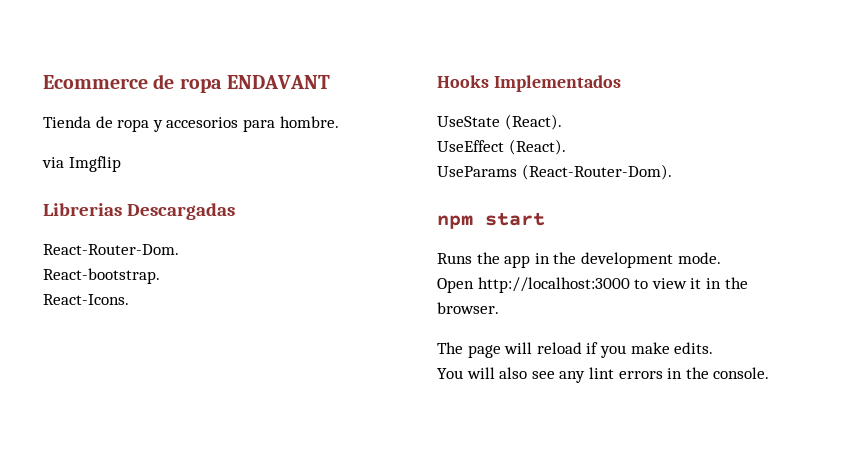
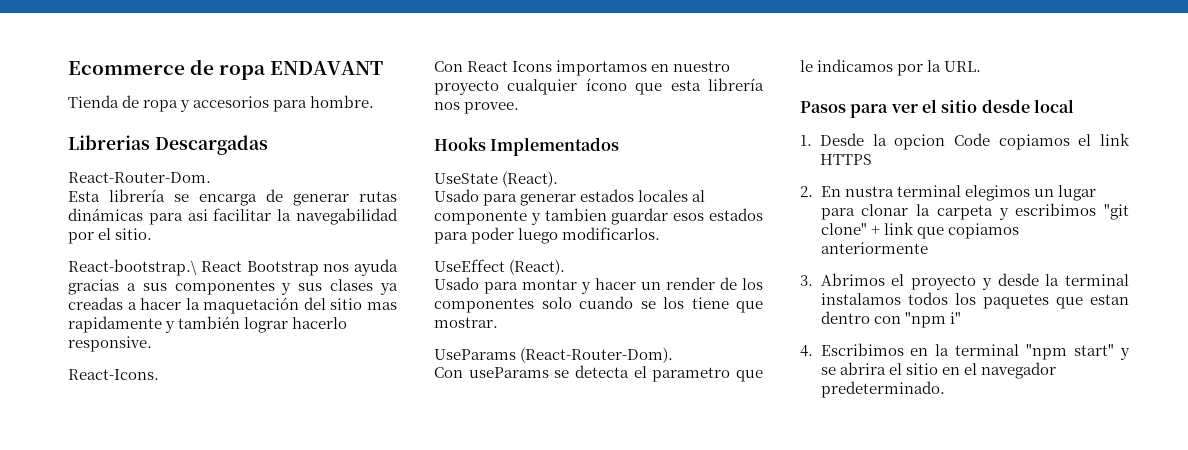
- via Imgflip
- React-bootstrap.
+ Esta librería se encarga de generar rutas dinámicas para asi facilitar la navegabilidad por el sitio.
+ React-bootstrap.\ React Bootstrap nos ayuda gracias a sus componentes y sus clases ya creadas a hacer la maquetación del sitio mas rapidamente y también lograr hacerlo responsive.
  React-Icons.
+ Con React Icons importamos en nuestro proyecto cualquier ícono que esta librería nos provee.
  Hooks Implementados
  UseState (React).
+ Usado para generar estados locales al componente y tambien guardar esos estados para poder luego modificarlos.
  UseEffect (React).
+ Usado para montar y hacer un render de los componentes solo cuando se los tiene que mostrar.
  UseParams (React-Router-Dom).
- npm start
- Runs the app in the development mode.
- Open http://localhost:3000 to view it in the browser.
- The page will reload if you make edits.
- You will also see any lint errors in the console.
+ Con useParams se detecta el parametro que le indicamos por la URL.
+ Pasos para ver el sitio desde local
+ 1. Desde la opcion Code copiamos el link HTTPS
+ 2. En nustra terminal elegimos un lugar para clonar la carpeta y escribimos "git clone" + link que copiamos anteriormente
+ 3. Abrimos el proyecto y desde la terminal instalamos todos los paquetes que estan dentro con "npm i"
+ 4. Escribimos en la terminal "npm start" y se abrira el sitio en el navegador predeterminado.

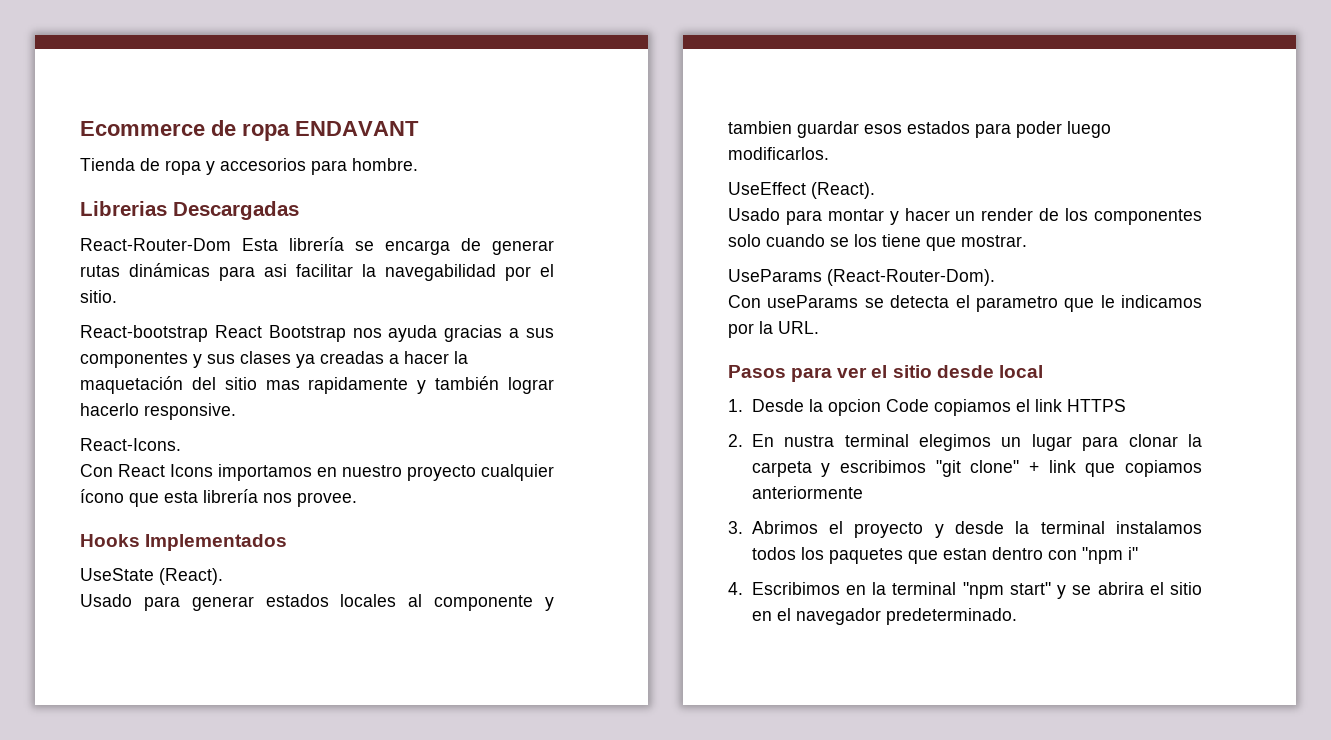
- React-Router-Dom.
- Esta librería se encarga de generar rutas dinámicas para asi facilitar la navegabilidad por el sitio.
+ React-Router-Dom Esta librería se encarga de generar rutas dinámicas para asi facilitar la navegabilidad por el sitio.
- React-bootstrap.\ React Bootstrap nos ayuda gracias a sus componentes y sus clases ya creadas a hacer la maquetación del sitio mas rapidamente y también lograr hacerlo responsive.
+ React-bootstrap React Bootstrap nos ayuda gracias a sus componentes y sus clases ya creadas a hacer la maquetación del sitio mas rapidamente y también lograr hacerlo responsive.

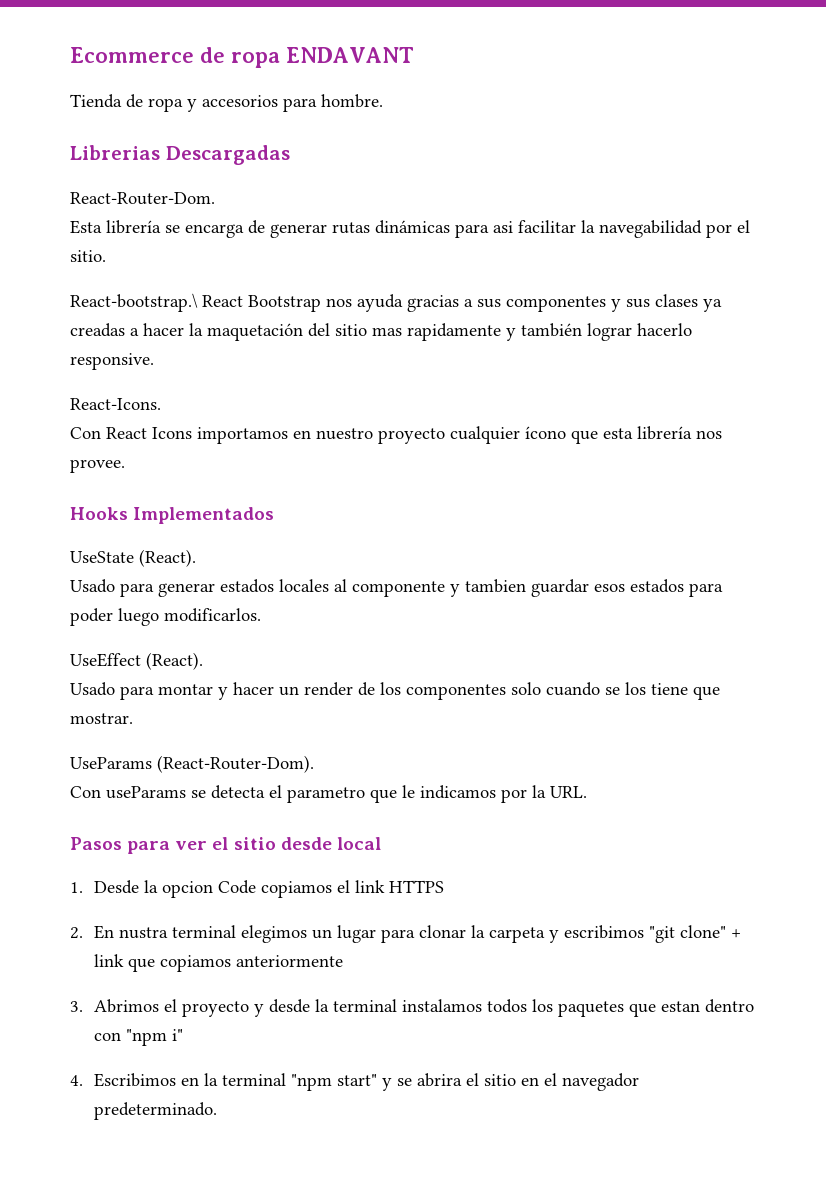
- React-Router-Dom Esta librería se encarga de generar rutas dinámicas para asi facilitar la navegabilidad por el sitio.
+ React-Router-Dom.
+ Esta librería se encarga de generar rutas dinámicas para asi facilitar la navegabilidad por el sitio.
- React-bootstrap React Bootstrap nos ayuda gracias a sus componentes y sus clases ya creadas a hacer la maquetación del sitio mas rapidamente y también lograr hacerlo responsive.
+ React-bootstrap.\ React Bootstrap nos ayuda gracias a sus componentes y sus clases ya creadas a hacer la maquetación del sitio mas rapidamente y también lograr hacerlo responsive.

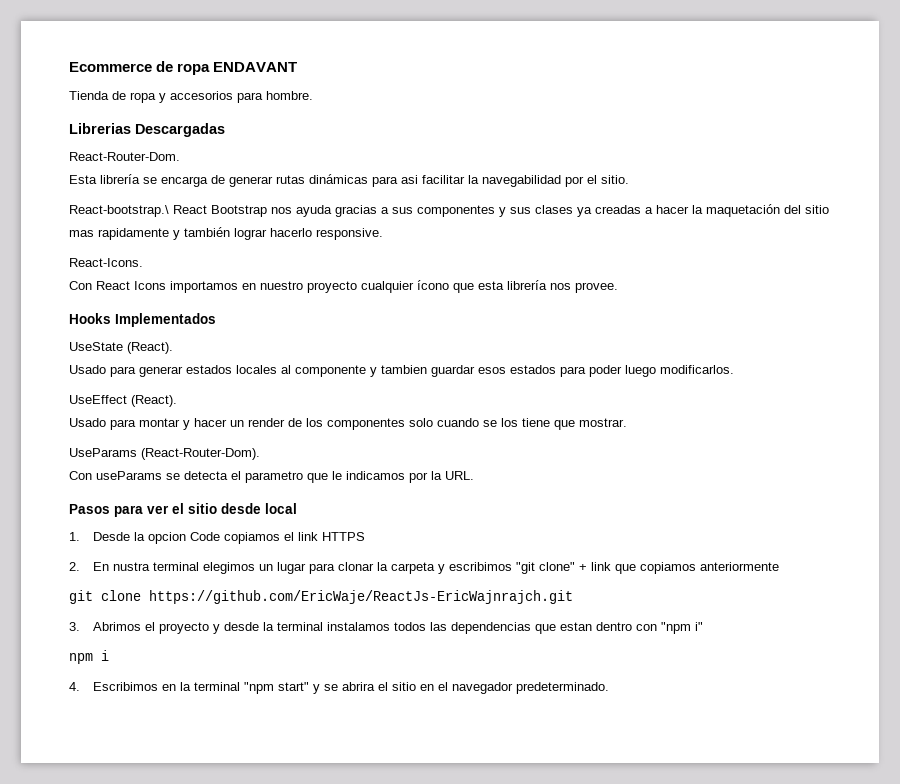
+ git clone https://github.com/EricWaje/ReactJs-EricWajnrajch.git
- 3. Abrimos el proyecto y desde la terminal instalamos todos los paquetes que estan dentro con "npm i"
+ 3. Abrimos el proyecto y desde la terminal instalamos todos las dependencias que estan dentro con "npm i"
+ npm i

